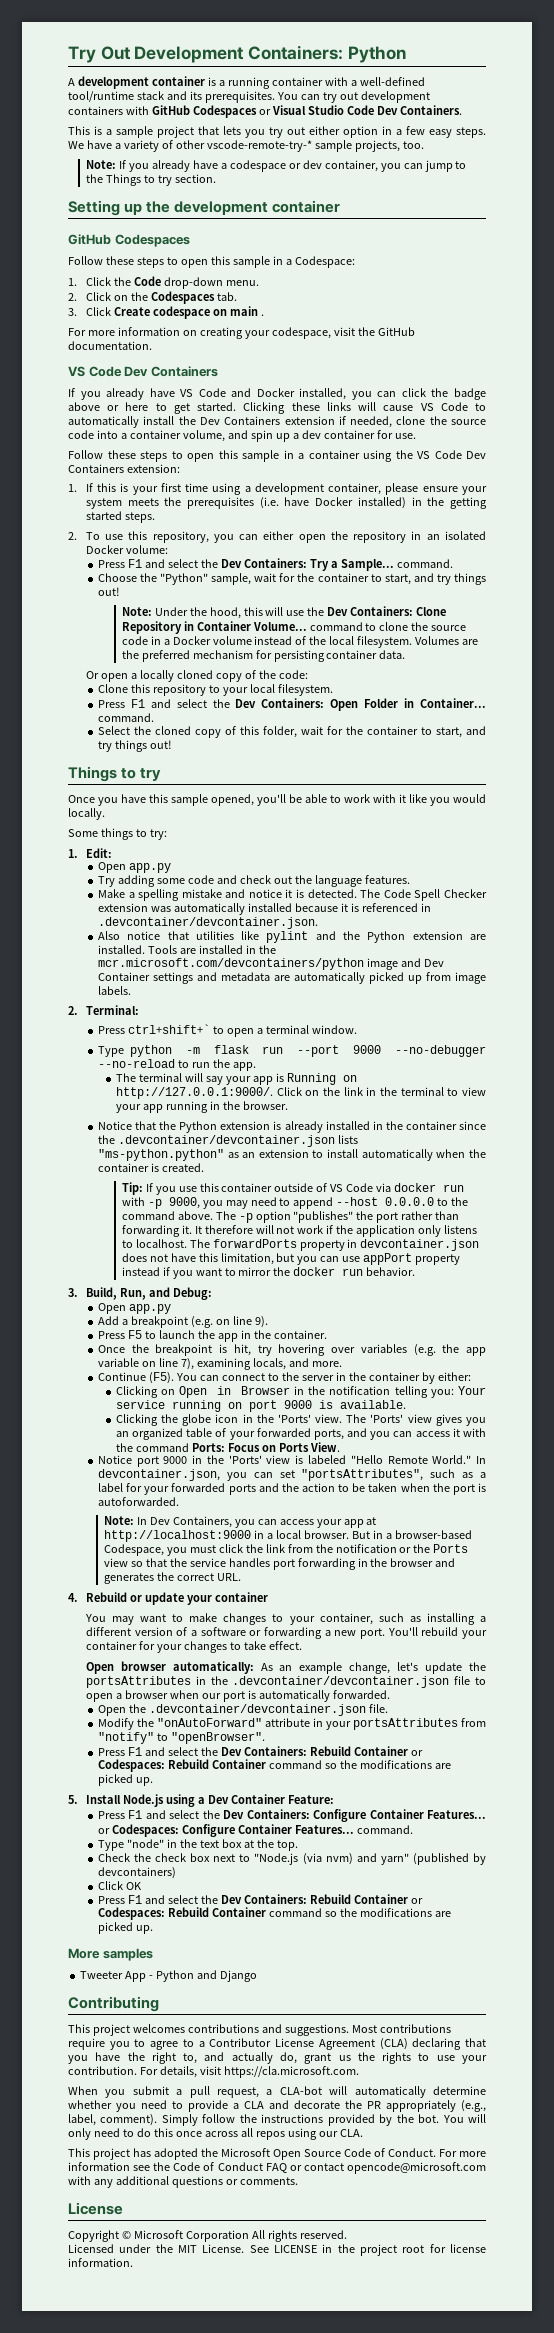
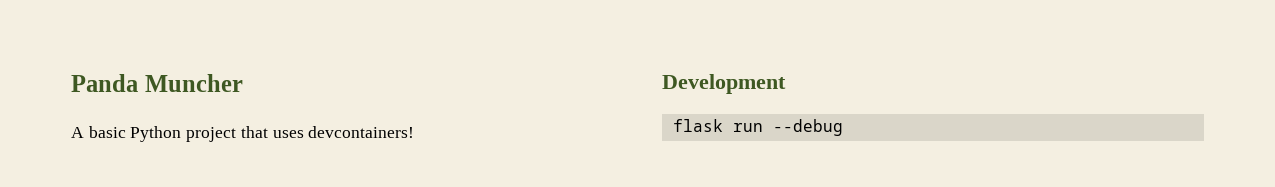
- Try Out Development Containers: Python
- A development container is a running container with a well-defined tool/runtime stack and its prerequisites. You can try out development containers with GitHub Codespaces or Visual Studio Code Dev Containers.
- This is a sample project that lets you try out either option in a few easy steps. We have a variety of other vscode-remote-try-* sample projects, too.
- Note: If you already have a codespace or dev container, you can jump to the Things to try section.
- Setting up the development container
- GitHub Codespaces
- Follow these steps to open this sample in a Codespace:
- 1. Click the Code drop-down menu.
- 2. Click on the Codespaces tab.
- 3. Click Create codespace on main .
- For more information on creating your codespace, visit the GitHub documentation.
- VS Code Dev Containers
- If you already have VS Code and Docker installed, you can click the badge above or here to get started. Clicking these links will cause VS Code to automatically install the Dev Containers extension if needed, clone the source code into a container volume, and spin up a dev container for use.
- Follow these steps to open this sample in a container using the VS Code Dev Containers extension:
- 1. If this is your first time using a development container, please ensure your system meets the prerequisites (i.e. have Docker installed) in the getting started steps.
- 2. To use this repository, you can either open the repository in an isolated Docker volume:
- Press F1 and select the Dev Containers: Try a Sample... command.
- Choose the "Python" sample, wait for the container to start, and try things out!
- Note: Under the hood, this will use the Dev Containers: Clone Repository in Container Volume... command to clone the source code in a Docker volume instead of the local filesystem. Volumes are the preferred mechanism for persisting container data.
- Or open a locally cloned copy of the code:
- Clone this repository to your local filesystem.
- Press F1 and select the Dev Containers: Open Folder in Container... command.
- Select the cloned copy of this folder, wait for the container to start, and try things out!
- Things to try
- Once you have this sample opened, you'll be able to work with it like you would locally.
- Some things to try:
- 1. Edit:
- Open app.py
- Try adding some code and check out the language features.
- Make a spelling mistake and notice it is detected. The Code Spell Checker extension was automatically installed because it is referenced in .devcontainer/devcontainer.json.
- Also notice that utilities like pylint and the Python extension are installed. Tools are installed in the mcr.microsoft.com/devcontainers/python image and Dev Container settings and metadata are automatically picked up from image labels.
- 2. Terminal:
- Press ctrl+shift+` to open a terminal window.
- Type python -m flask run --port 9000 --no-debugger --no-reload to run the app.
- The terminal will say your app is Running on http://127.0.0.1:9000/. Click on the link in the terminal to view your app running in the browser.
- Notice that the Python extension is already installed in the container since the .devcontainer/devcontainer.json lists "ms-python.python" as an extension to install automatically when the container is created.
- Tip: If you use this container outside of VS Code via docker run with -p 9000, you may need to append --host 0.0.0.0 to the command above. The -p option "publishes" the port rather than forwarding it. It therefore will not work if the application only listens to localhost. The forwardPorts property in devcontainer.json does not have this limitation, but you can use appPort property instead if you want to mirror the docker run behavior.
- 3. Build, Run, and Debug:
- Open app.py
- Add a breakpoint (e.g. on line 9).
- Press F5 to launch the app in the container.
- Once the breakpoint is hit, try hovering over variables (e.g. the app variable on line 7), examining locals, and more.
- Continue (F5). You can connect to the server in the container by either:
- Clicking on Open in Browser in the notification telling you: Your service running on port 9000 is available.
- Clicking the globe icon in the 'Ports' view. The 'Ports' view gives you an organized table of your forwarded ports, and you can access it with the command Ports: Focus on Ports View.
- Notice port 9000 in the 'Ports' view is labeled "Hello Remote World." In devcontainer.json, you can set "portsAttributes", such as a label for your forwarded ports and the action to be taken when the port is autoforwarded.
- Note: In Dev Containers, you can access your app at http://localhost:9000 in a local browser. But in a browser-based Codespace, you must click the link from the notification or the Ports view so that the service handles port forwarding in the browser and generates the correct URL.
- 4. Rebuild or update your container
- You may want to make changes to your container, such as installing a different version of a software or forwarding a new port. You'll rebuild your container for your changes to take effect.
- Open browser automatically: As an example change, let's update the portsAttributes in the .devcontainer/devcontainer.json file to open a browser when our port is automatically forwarded.
- Open the .devcontainer/devcontainer.json file.
- Modify the "onAutoForward" attribute in your portsAttributes from "notify" to "openBrowser".
- Press F1 and select the Dev Containers: Rebuild Container or Codespaces: Rebuild Container command so the modifications are picked up.
- 5. Install Node.js using a Dev Container Feature:
- Press F1 and select the Dev Containers: Configure Container Features... or Codespaces: Configure Container Features... command.
- Type "node" in the text box at the top.
- Check the check box next to "Node.js (via nvm) and yarn" (published by devcontainers)
- Click OK
- Press F1 and select the Dev Containers: Rebuild Container or Codespaces: Rebuild Container command so the modifications are picked up.
- More samples
- Tweeter App - Python and Django
- Contributing
- This project welcomes contributions and suggestions. Most contributions require you to agree to a Contributor License Agreement (CLA) declaring that you have the right to, and actually do, grant us the rights to use your contribution. For details, visit https://cla.microsoft.com.
- When you submit a pull request, a CLA-bot will automatically determine whether you need to provide a CLA and decorate the PR appropriately (e.g., label, comment). Simply follow the instructions provided by the bot. You will only need to do this once across all repos using our CLA.
- This project has adopted the Microsoft Open Source Code of Conduct. For more information see the Code of Conduct FAQ or contact opencode@microsoft.com with any additional questions or comments.
- License
- Copyright © Microsoft Corporation All rights reserved.
- Licensed under the MIT License. See LICENSE in the project root for license information.
+ Panda Muncher
+ A basic Python project that uses devcontainers!
+ Development
+ flask run --debug

